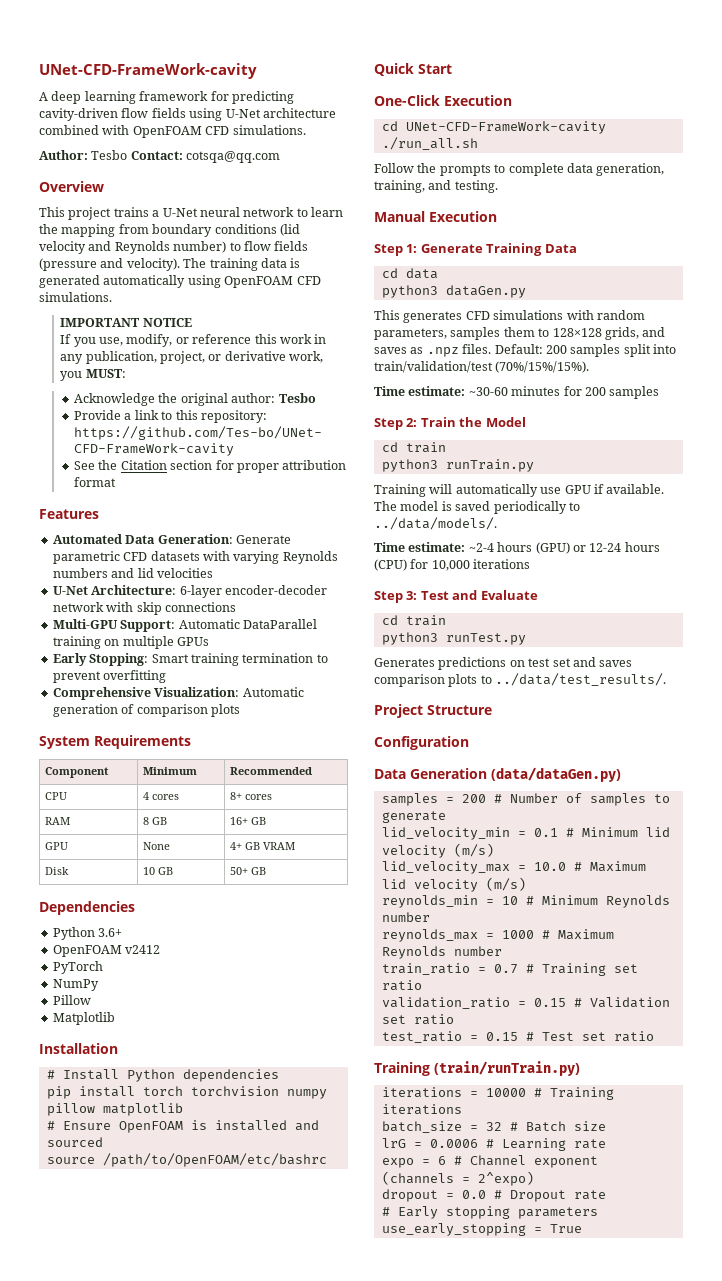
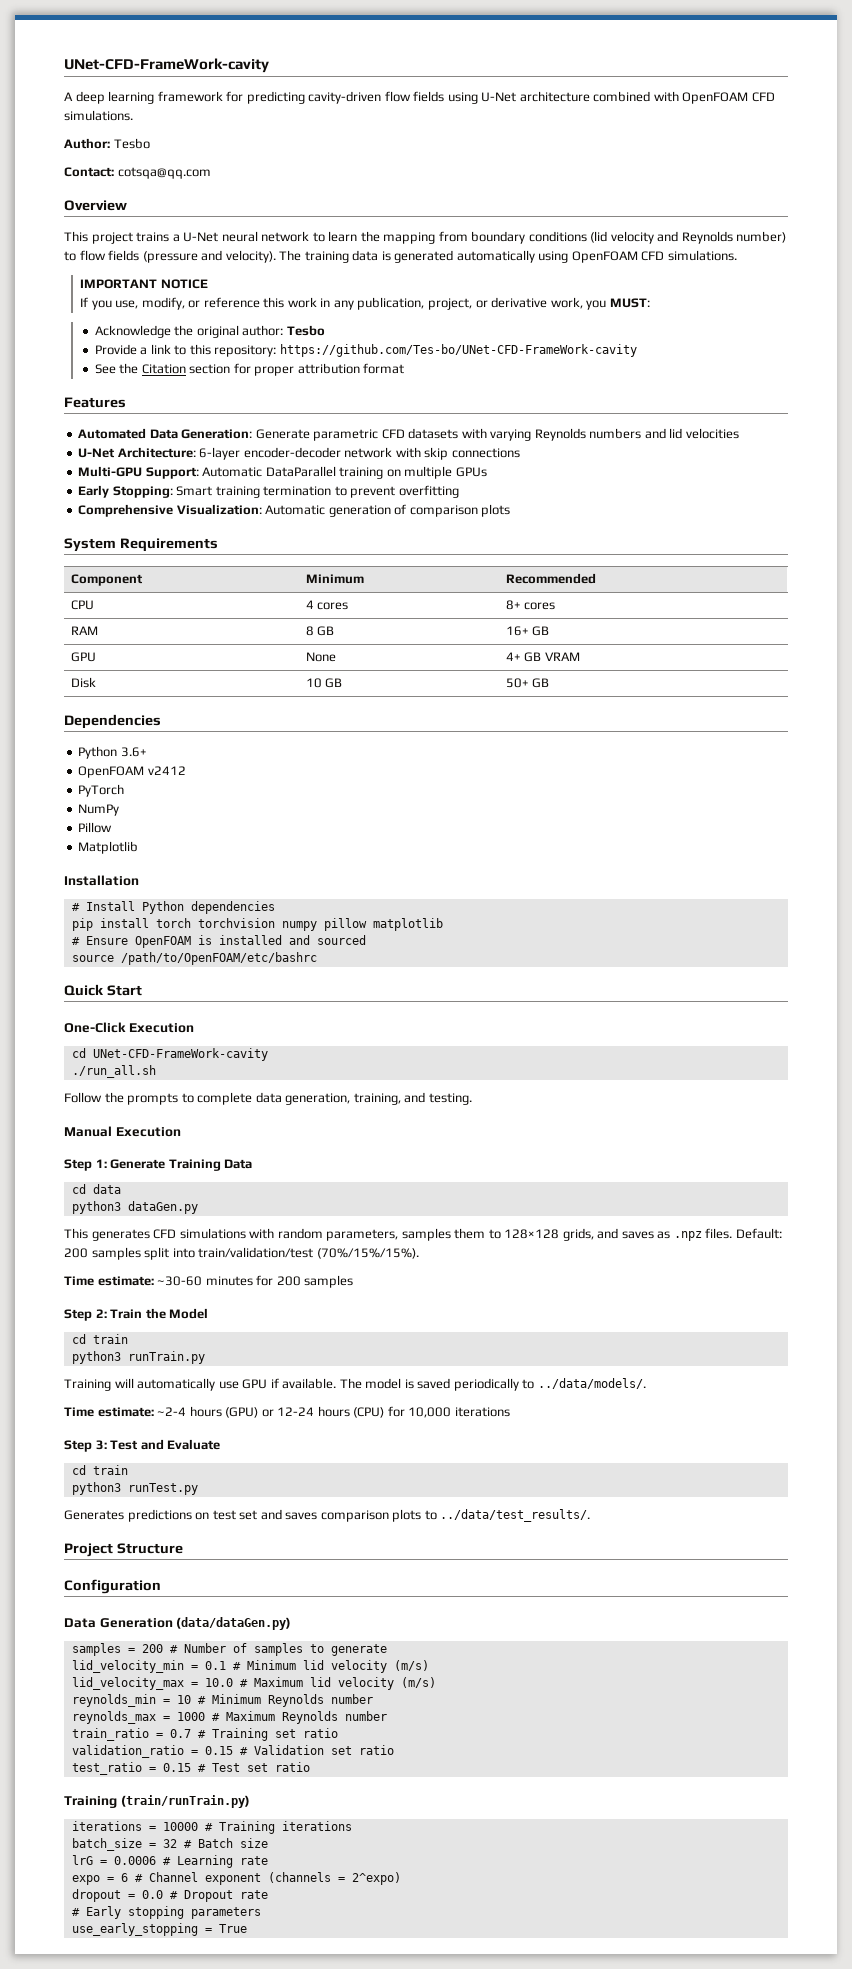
- Author: Tesbo Contact: cotsqa@qq.com
+ Author: Tesbo
+ Contact: cotsqa@qq.com

